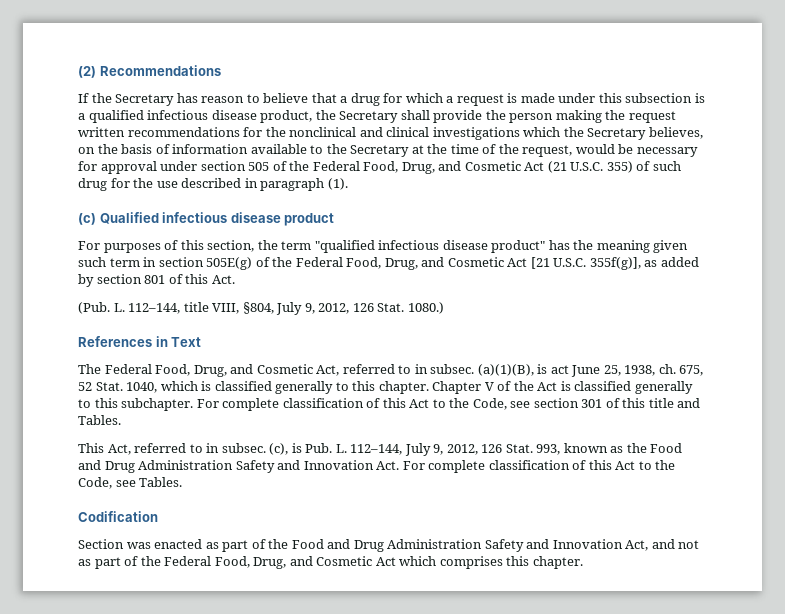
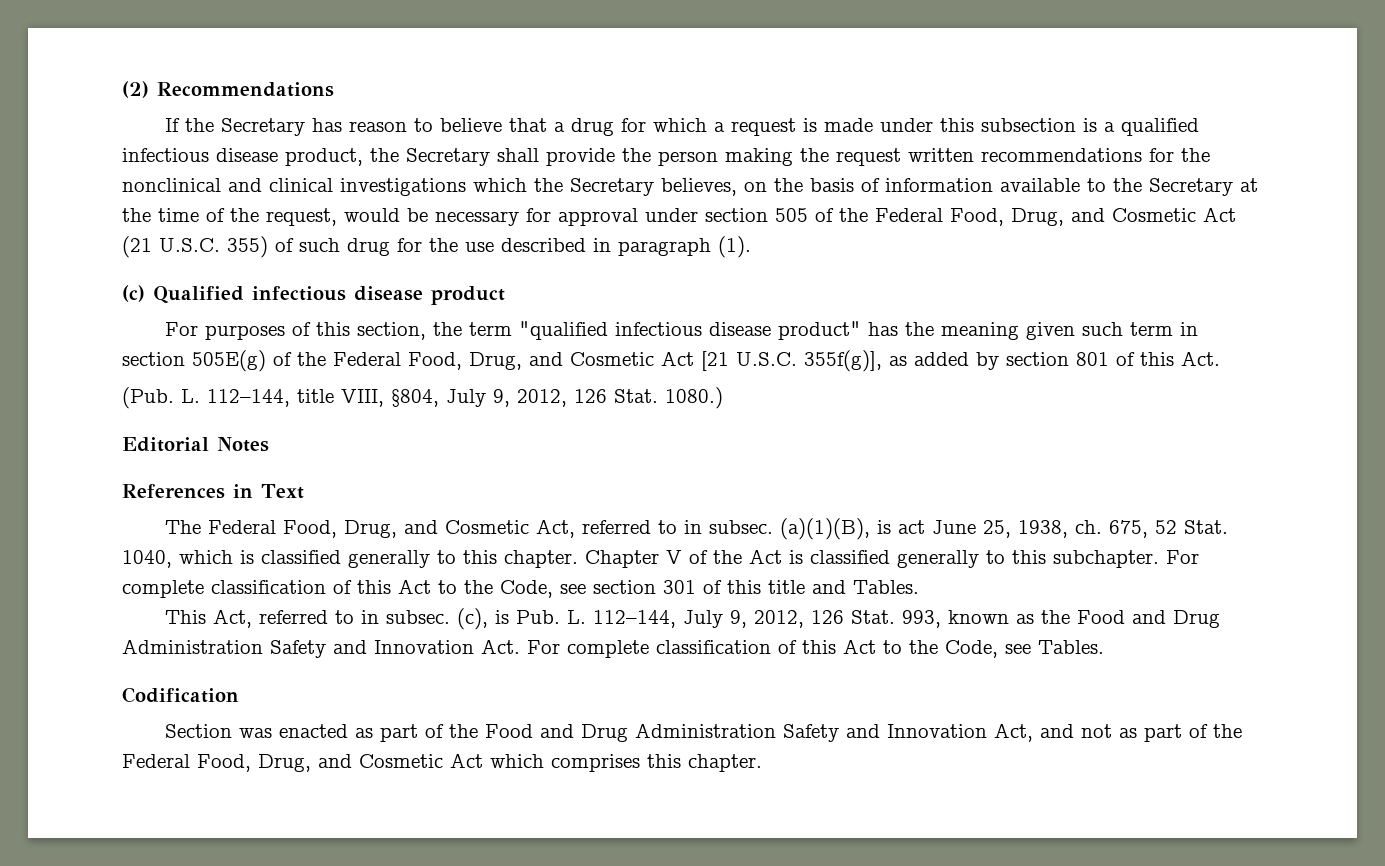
+ Editorial Notes

